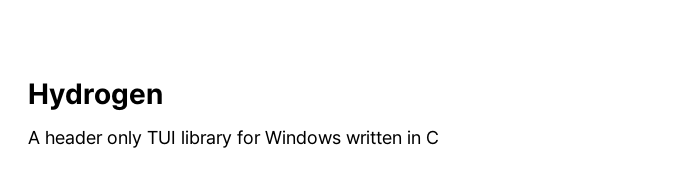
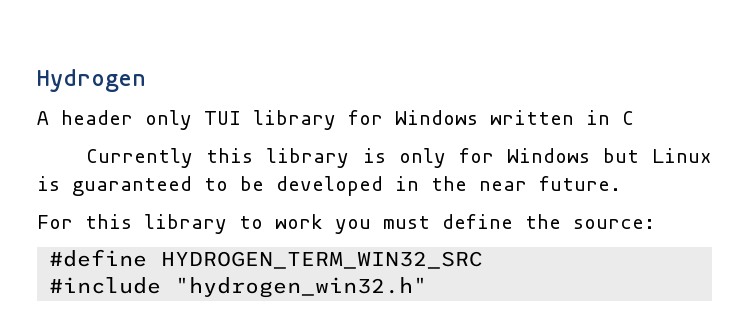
+ Currently this library is only for Windows but Linux is guaranteed to be developed in the near future.
+ For this library to work you must define the source:
+ #define HYDROGEN_TERM_WIN32_SRC
+ #include "hydrogen_win32.h"

